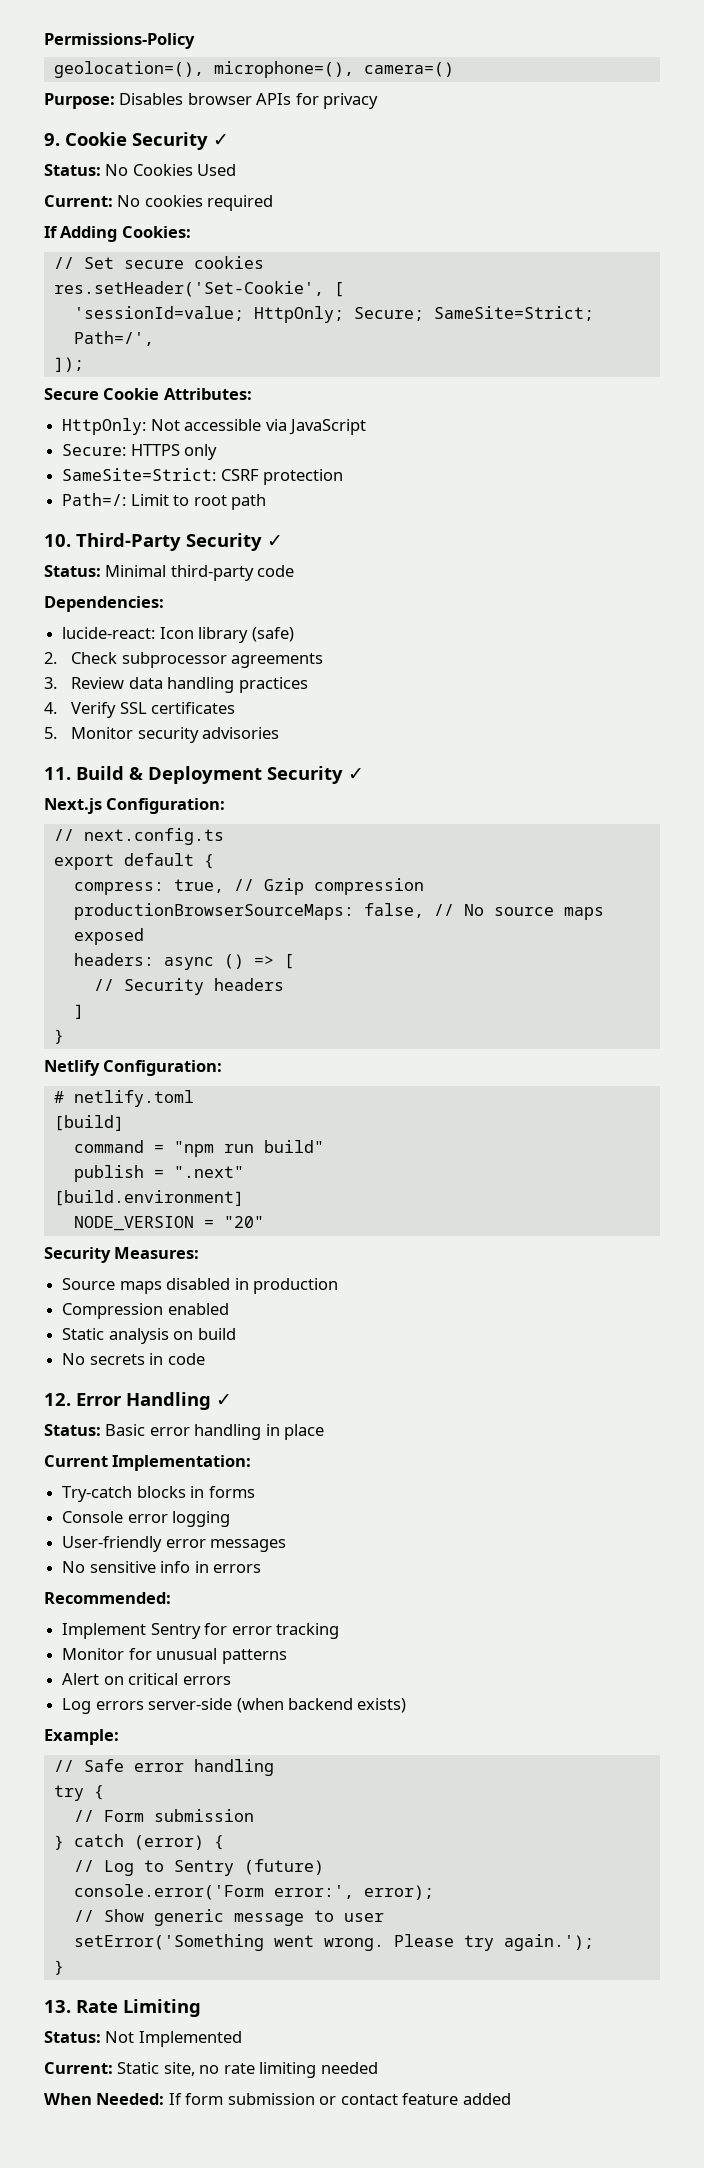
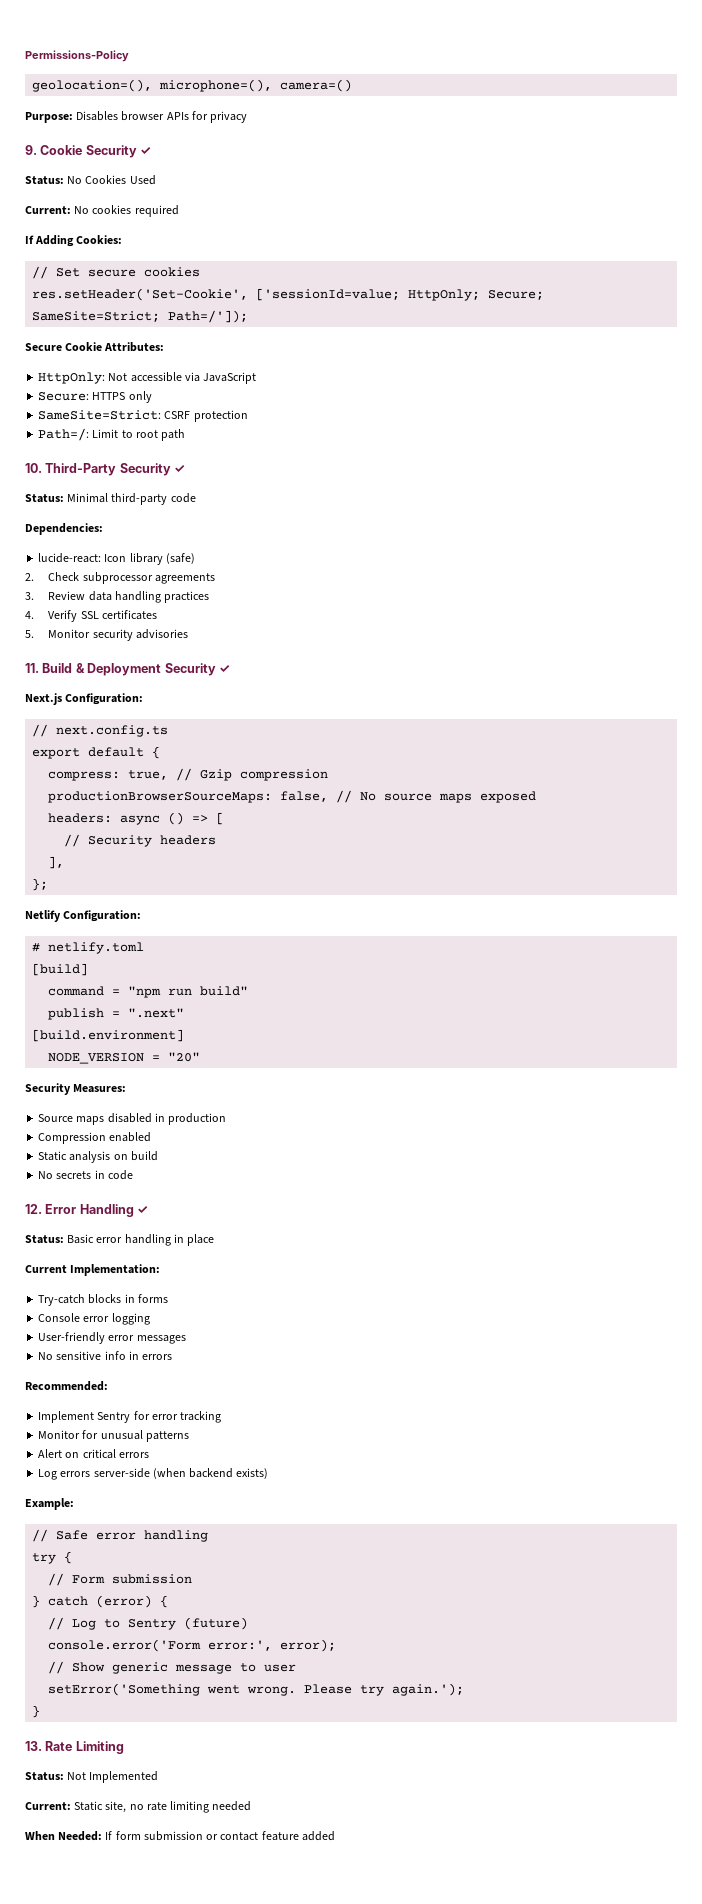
- res.setHeader('Set-Cookie', [
- 'sessionId=value; HttpOnly; Secure; SameSite=Strict; Path=/',
- ]);
+ res.setHeader('Set-Cookie', ['sessionId=value; HttpOnly; Secure; SameSite=Strict; Path=/']);
- ]
- }
+ ],
+ };

